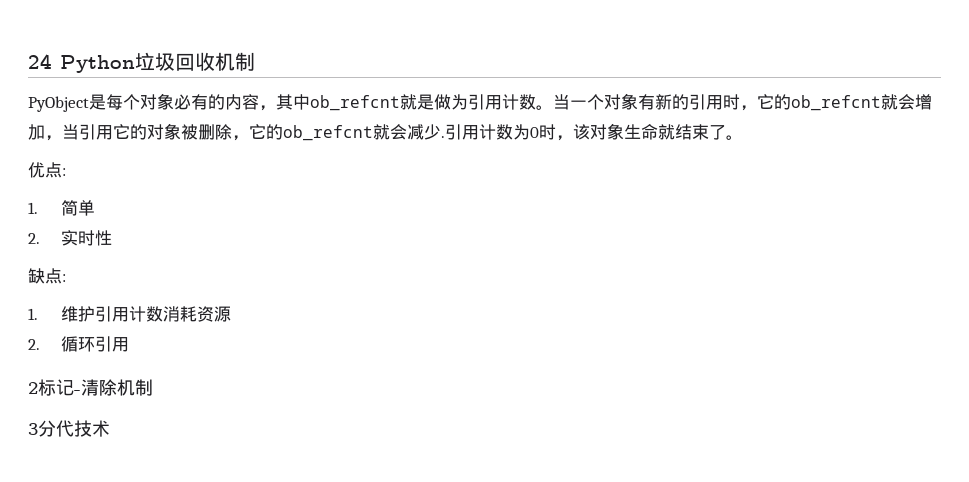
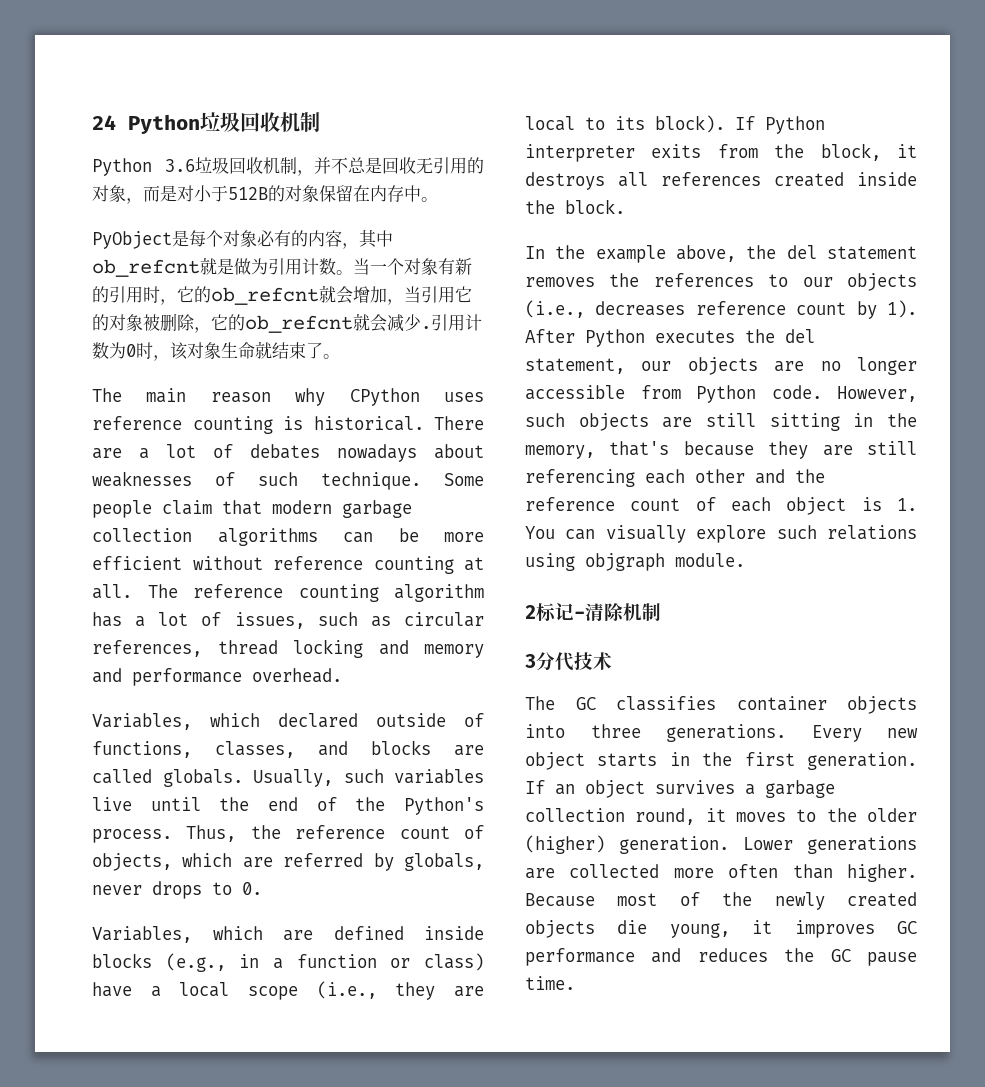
+ Python 3.6垃圾回收机制，并不总是回收无引用的对象，而是对小于512B的对象保留在内存中。
- 优点:
- 1.简单
- 2.实时性
- 缺点:
- 1.维护引用计数消耗资源
- 2.循环引用
+ The main reason why CPython uses reference counting is historical. There are a lot of debates nowadays about weaknesses of such technique. Some people claim that modern garbage collection algorithms can be more efficient without reference counting at all. The reference counting algorithm has a lot of issues, such as circular references, thread locking and memory and performance overhead.
+ Variables, which declared outside of functions, classes, and blocks are called globals. Usually, such variables live until the end of the Python's process. Thus, the reference count of objects, which are referred by globals, never drops to 0.
+ Variables, which are defined inside blocks (e.g., in a function or class) have a local scope (i.e., they are local to its block). If Python interpreter exits from the block, it destroys all references created inside the block.
+ In the example above, the del statement removes the references to our objects (i.e., decreases reference count by 1). After Python executes the del statement, our objects are no longer accessible from Python code. However, such objects are still sitting in the memory, that's because they are still referencing each other and the reference count of each object is 1. You can visually explore such relations using objgraph module.
+ The GC classifies container objects into three generations. Every new object starts in the first generation. If an object survives a garbage collection round, it moves to the older (higher) generation. Lower generations are collected more often than higher. Because most of the newly created objects die young, it improves GC performance and reduces the GC pause time.

